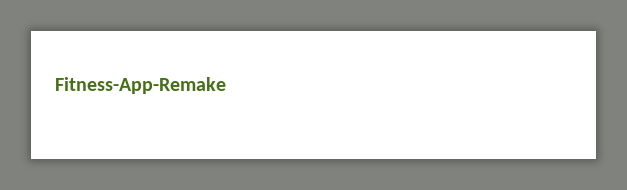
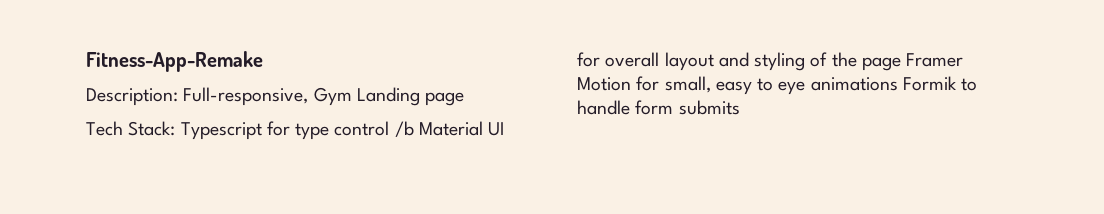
+ Description: Full-responsive, Gym Landing page
+ Tech Stack: Typescript for type control /b Material UI for overall layout and styling of the page Framer Motion for small, easy to eye animations Formik to handle form submits

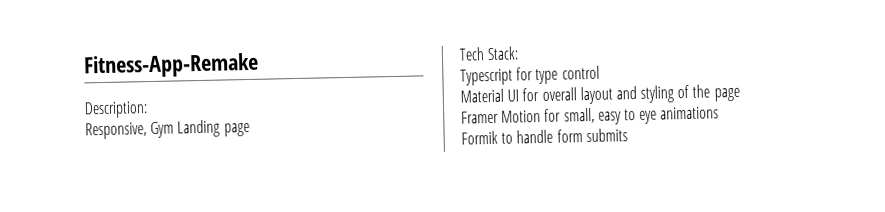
- Description: Full-responsive, Gym Landing page
+ Description:
+ Responsive, Gym Landing page
- Tech Stack: Typescript for type control /b Material UI for overall layout and styling of the page Framer Motion for small, easy to eye animations Formik to handle form submits
+ Tech Stack:
+ Typescript for type control
+ Material UI for overall layout and styling of the page
+ Framer Motion for small, easy to eye animations
+ Formik to handle form submits

